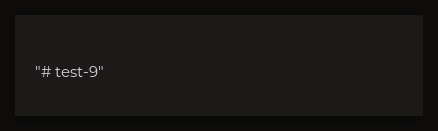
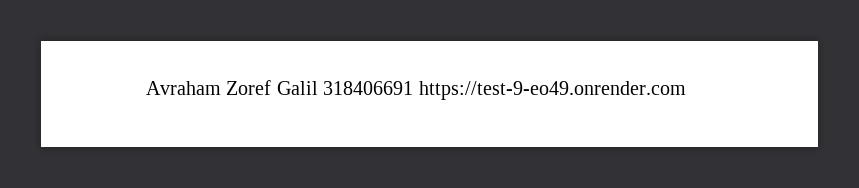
- "# test-9"
+ Avraham Zoref Galil 318406691 https://test-9-eo49.onrender.com

